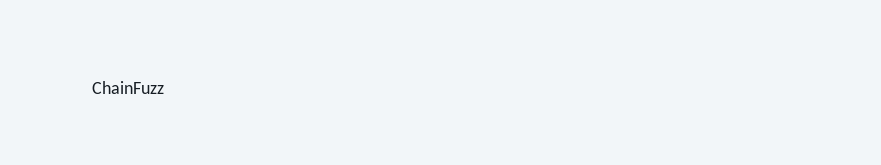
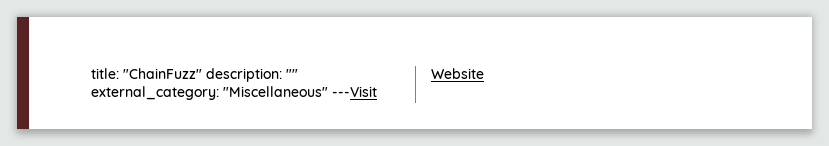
- ChainFuzz
+ title: "ChainFuzz" description: "" external_category: "Miscellaneous" ---Visit Website

